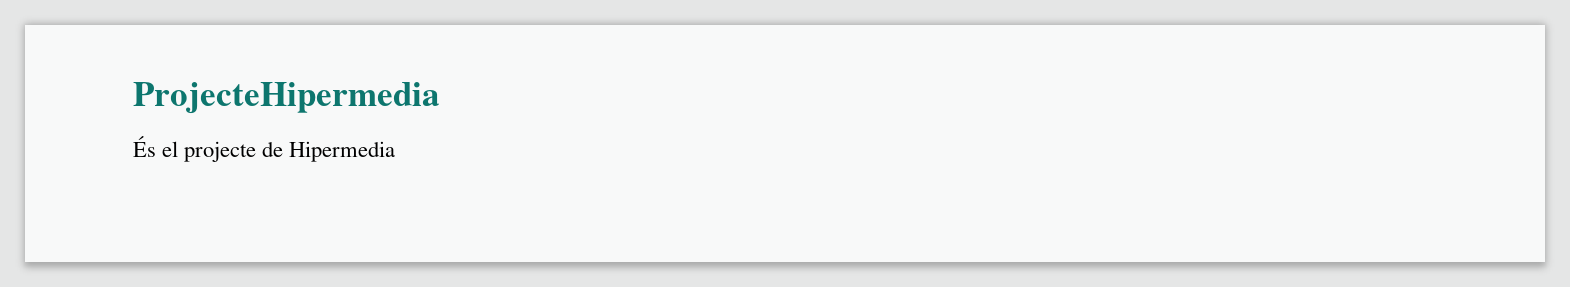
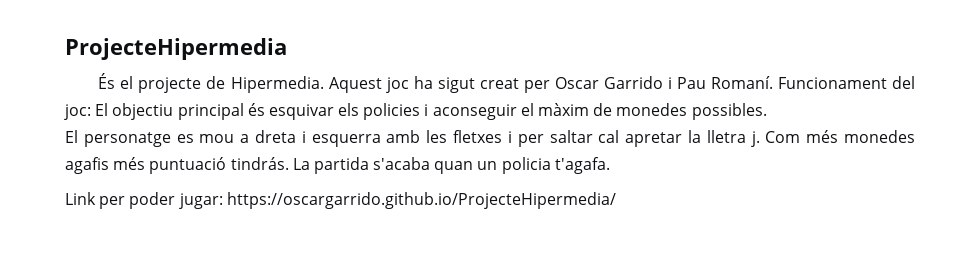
- És el projecte de Hipermedia
+ És el projecte de Hipermedia. Aquest joc ha sigut creat per Oscar Garrido i Pau Romaní. Funcionament del joc: El objectiu principal és esquivar els policies i aconseguir el màxim de monedes possibles.
+ El personatge es mou a dreta i esquerra amb les fletxes i per saltar cal apretar la lletra j. Com més monedes agafis més puntuació tindrás. La partida s'acaba quan un policia t'agafa.
+ Link per poder jugar: https://oscargarrido.github.io/ProjecteHipermedia/

